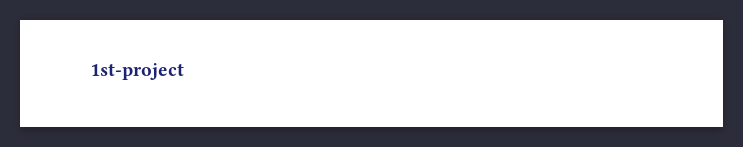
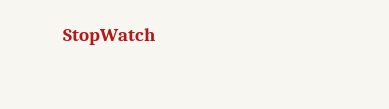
- 1st-project
+ StopWatch

